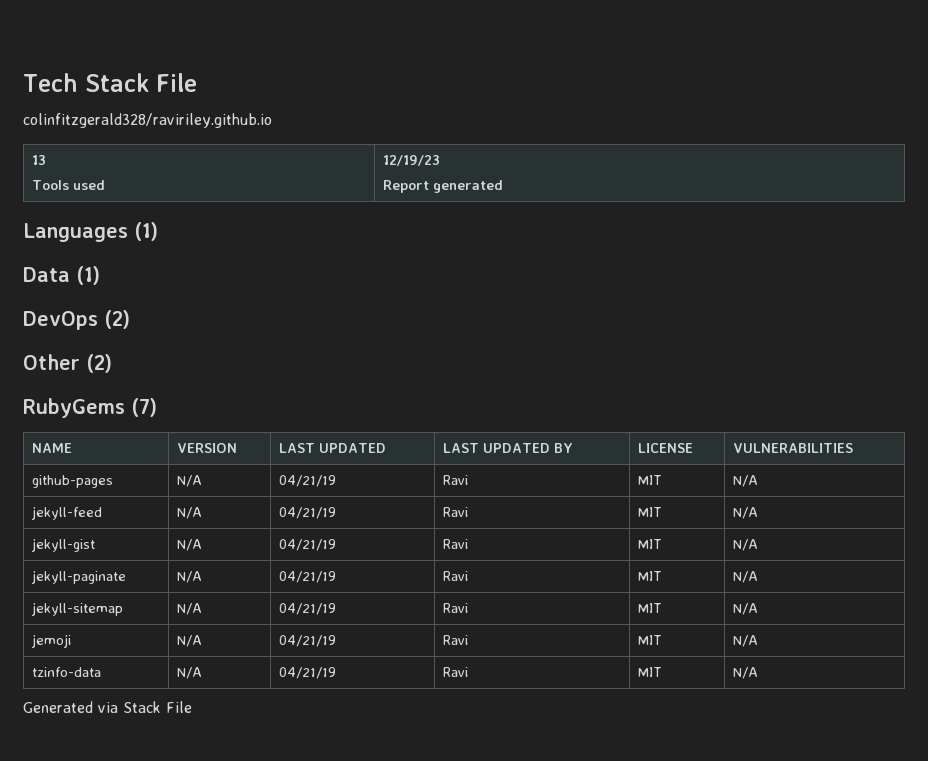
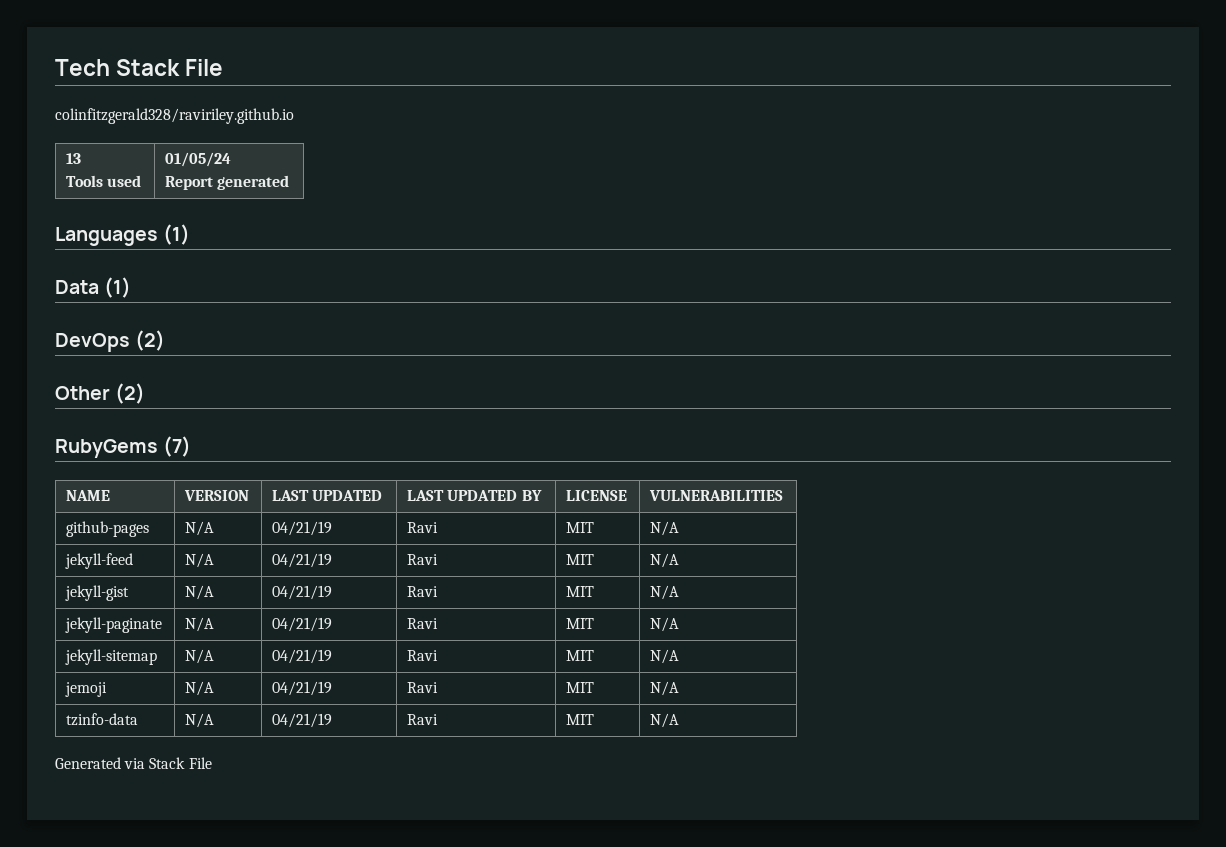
  13
- Tools used | 12/19/23
+ Tools used | 01/05/24

